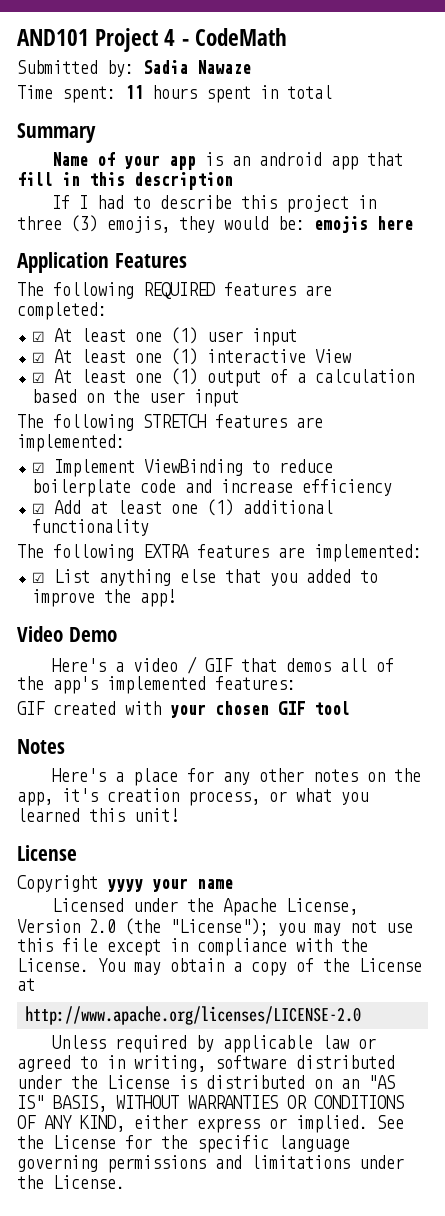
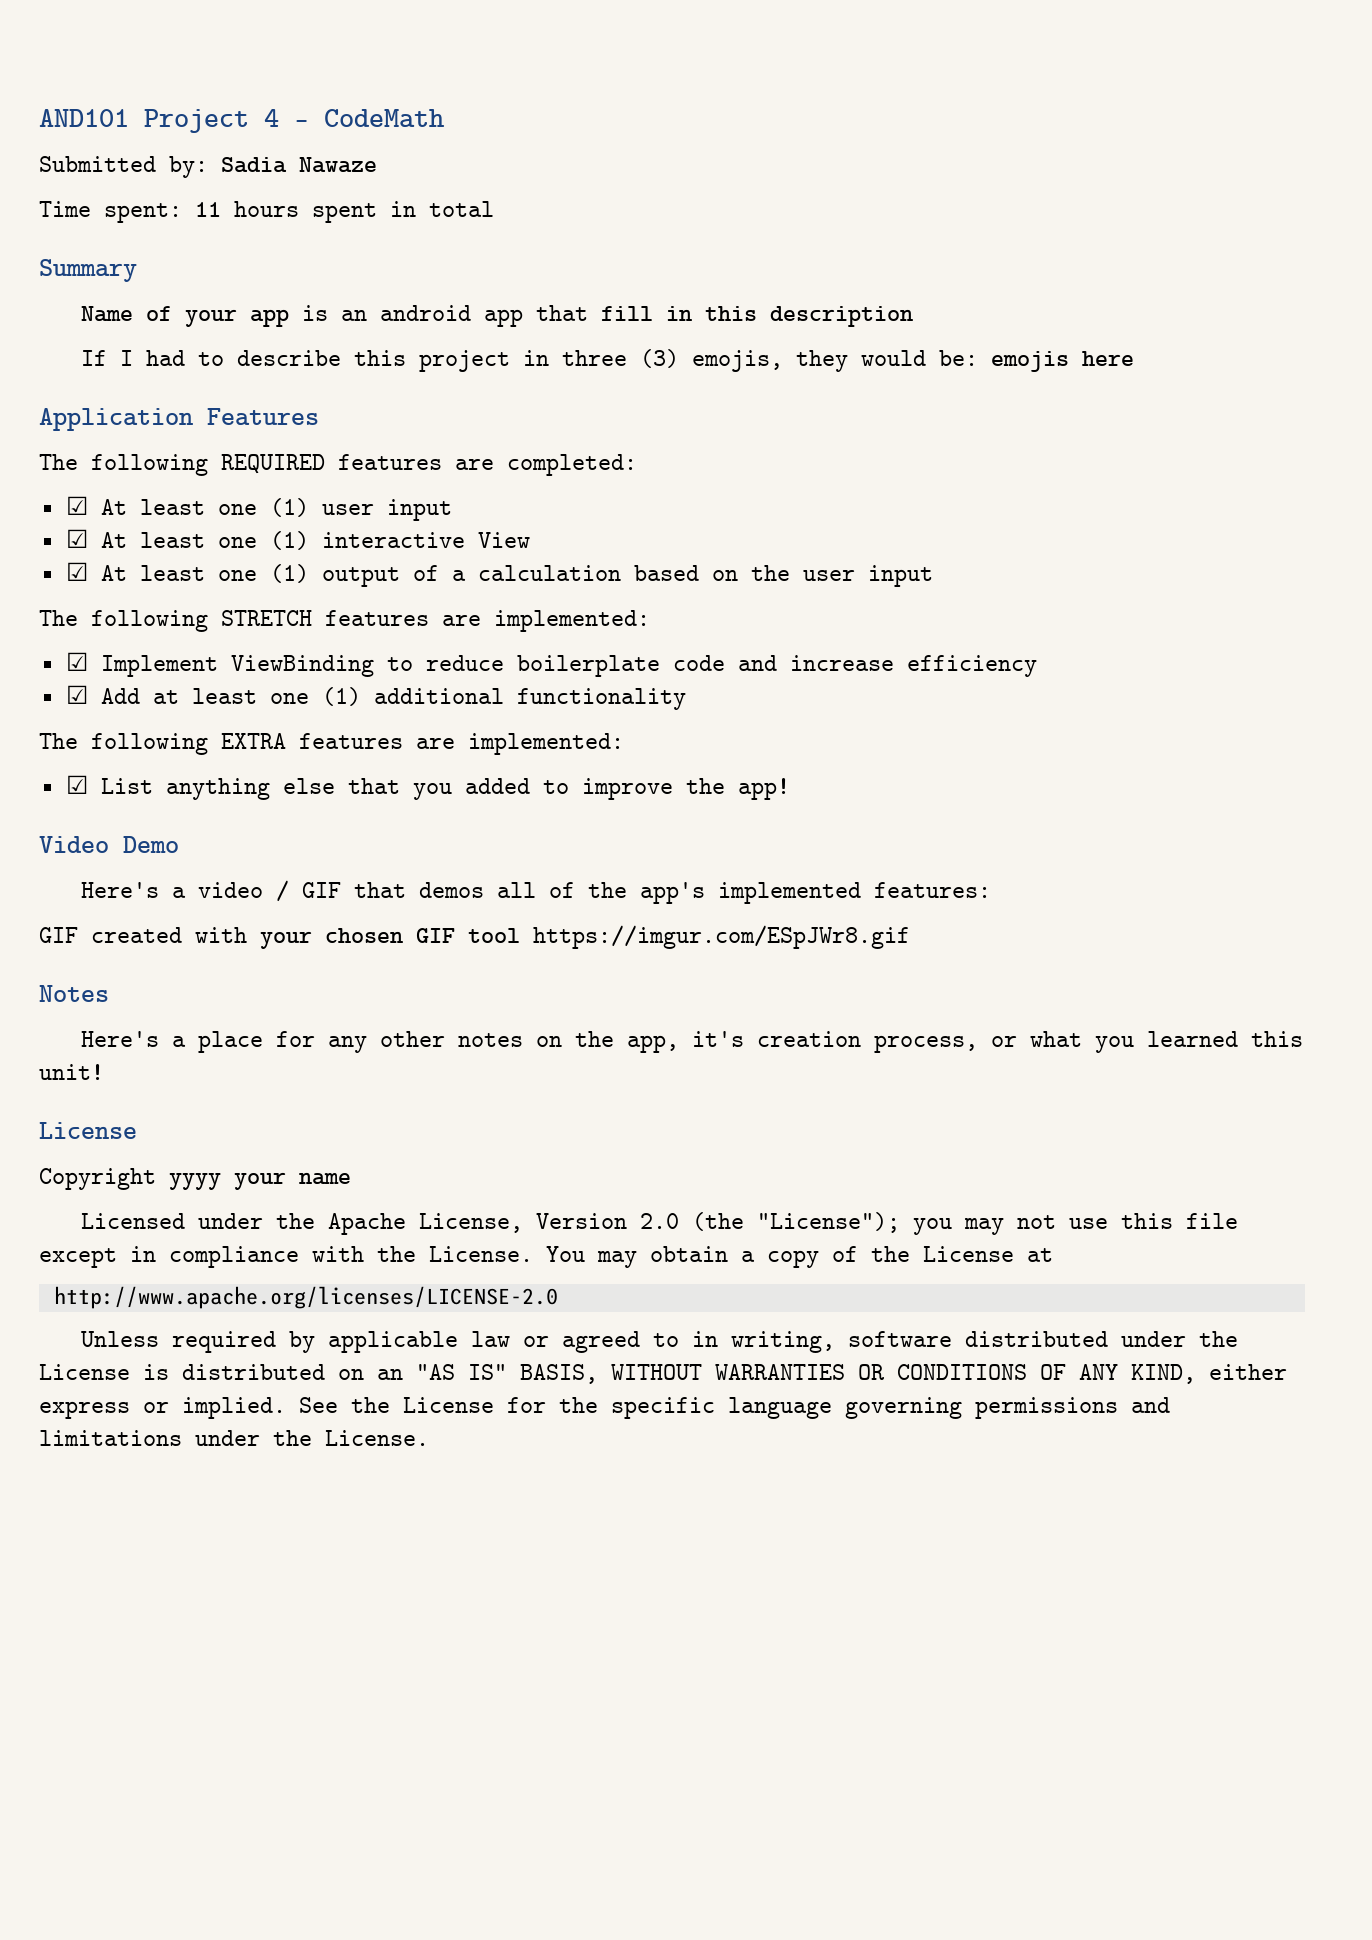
- GIF created with your chosen GIF tool
+ GIF created with your chosen GIF tool https://imgur.com/ESpJWr8.gif

